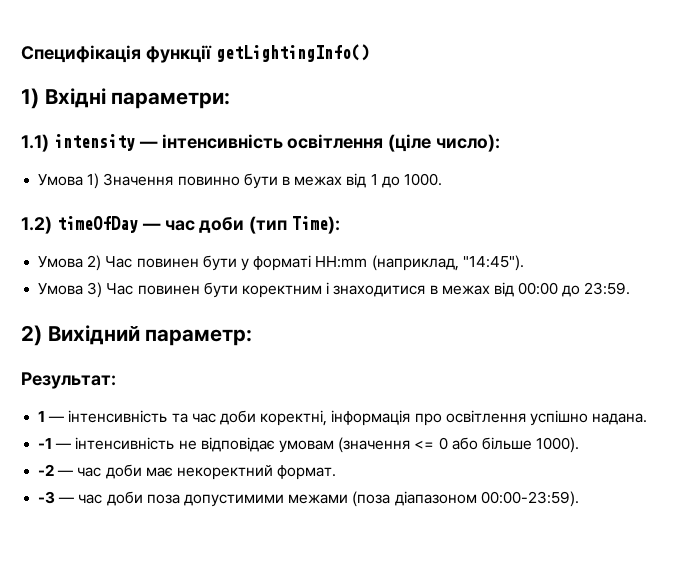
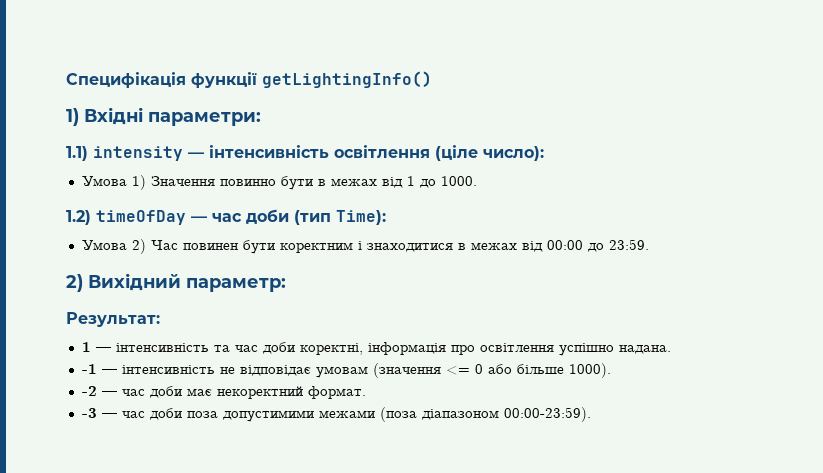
- Умова 2) Час повинен бути у форматі HH:mm (наприклад, "14:45").
- Умова 3) Час повинен бути коректним і знаходитися в межах від 00:00 до 23:59.
+ Умова 2) Час повинен бути коректним і знаходитися в межах від 00:00 до 23:59.

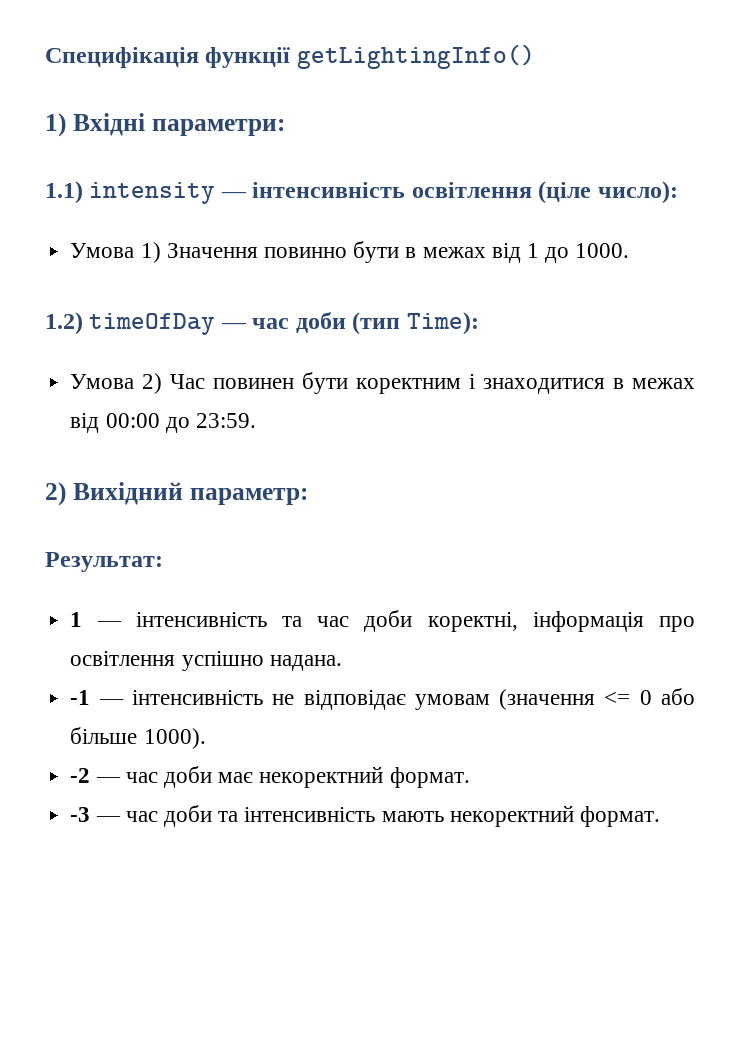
- -3 — час доби поза допустимими межами (поза діапазоном 00:00-23:59).
+ -3 — час доби та інтенсивність мають некоректний формат.

